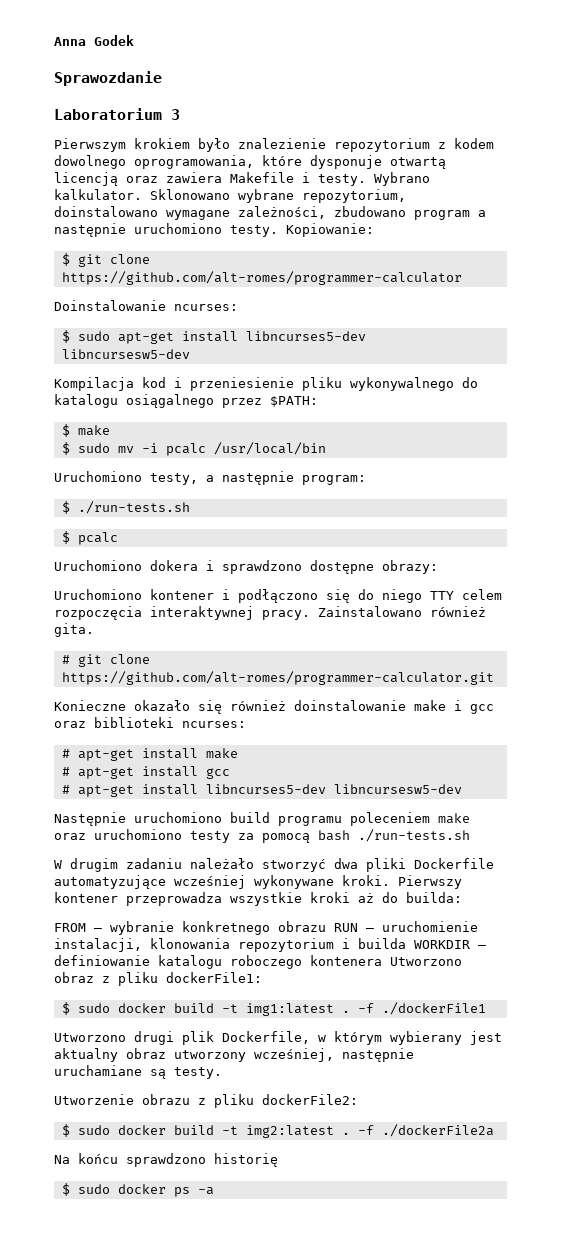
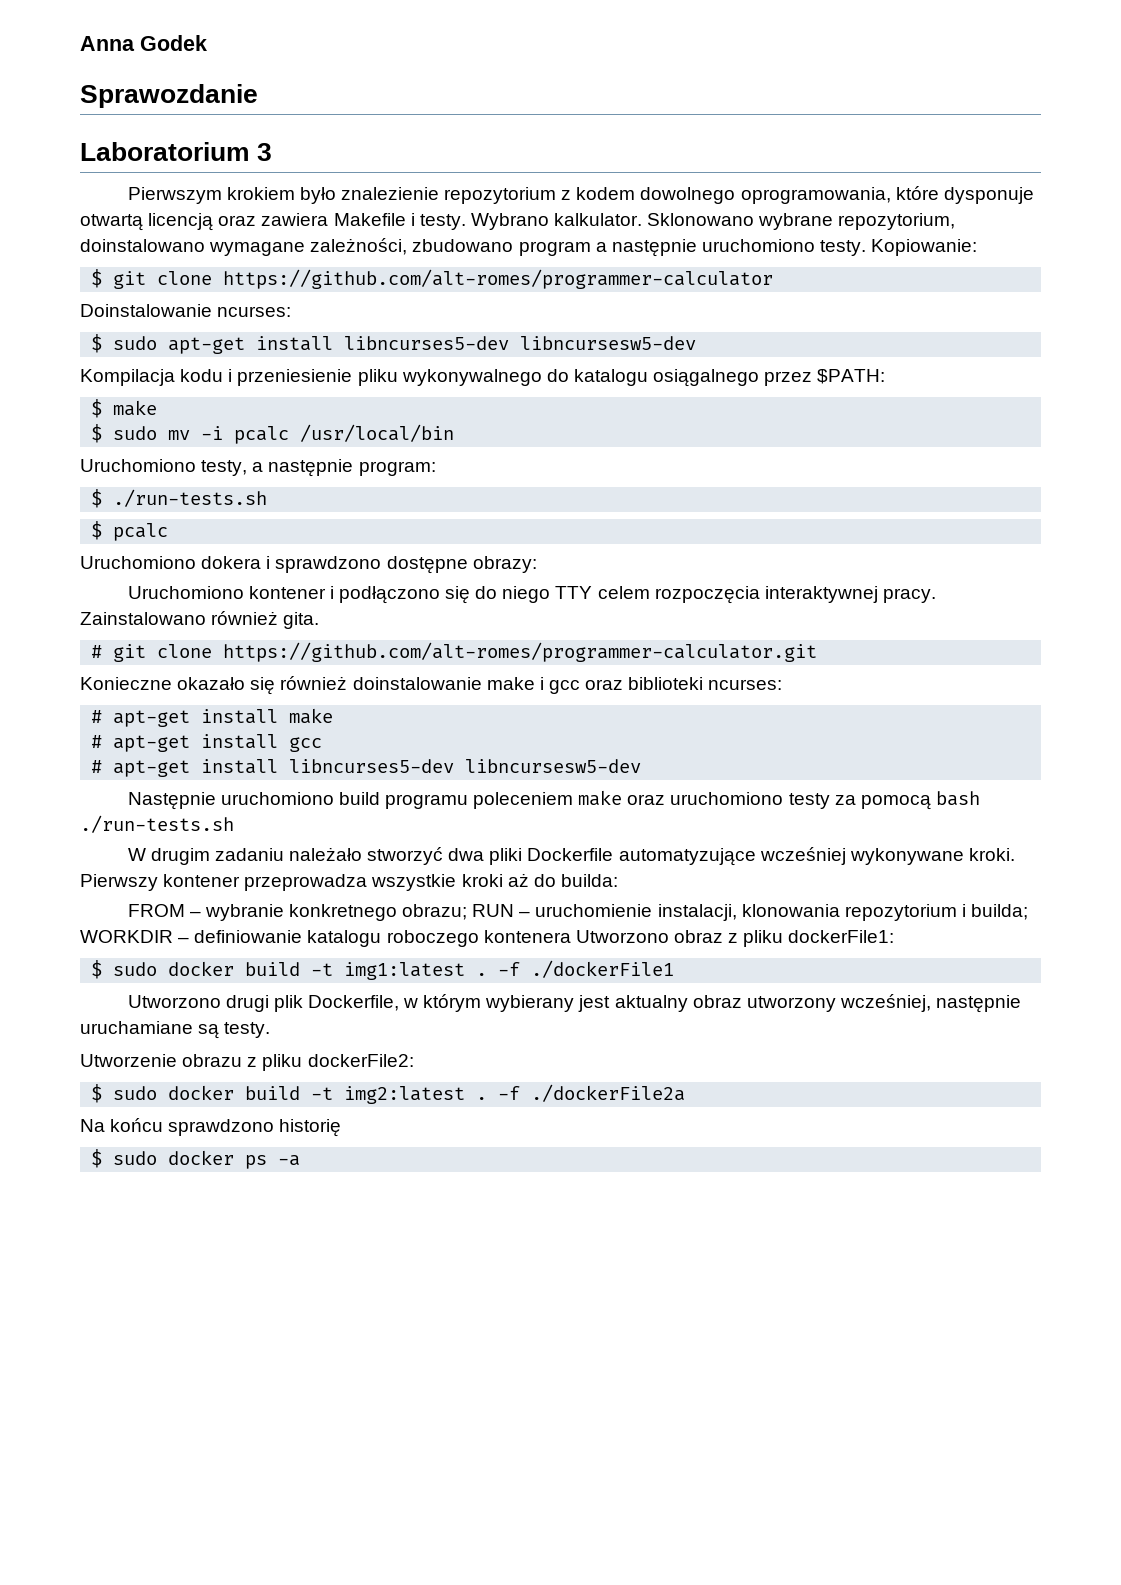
- Kompilacja kod i przeniesienie pliku wykonywalnego do katalogu osiągalnego przez $PATH:
+ Kompilacja kodu i przeniesienie pliku wykonywalnego do katalogu osiągalnego przez $PATH:
- FROM – wybranie konkretnego obrazu RUN – uruchomienie instalacji, klonowania repozytorium i builda WORKDIR – definiowanie katalogu roboczego kontenera Utworzono obraz z pliku dockerFile1:
+ FROM – wybranie konkretnego obrazu; RUN – uruchomienie instalacji, klonowania repozytorium i builda; WORKDIR – definiowanie katalogu roboczego kontenera Utworzono obraz z pliku dockerFile1:

